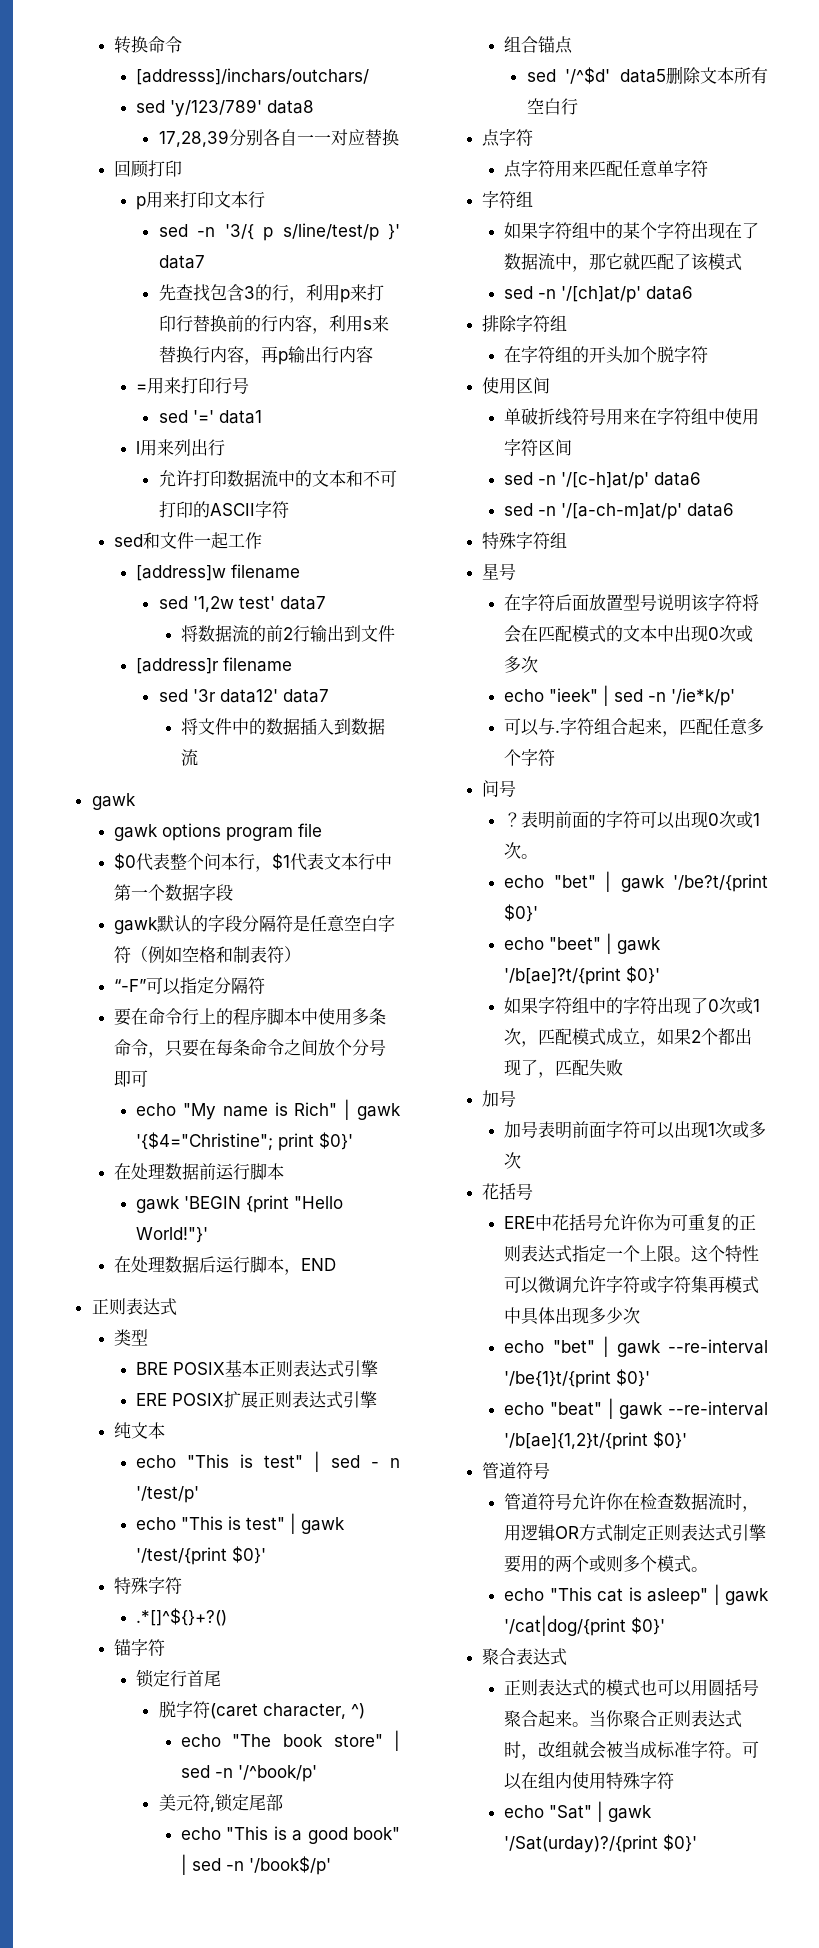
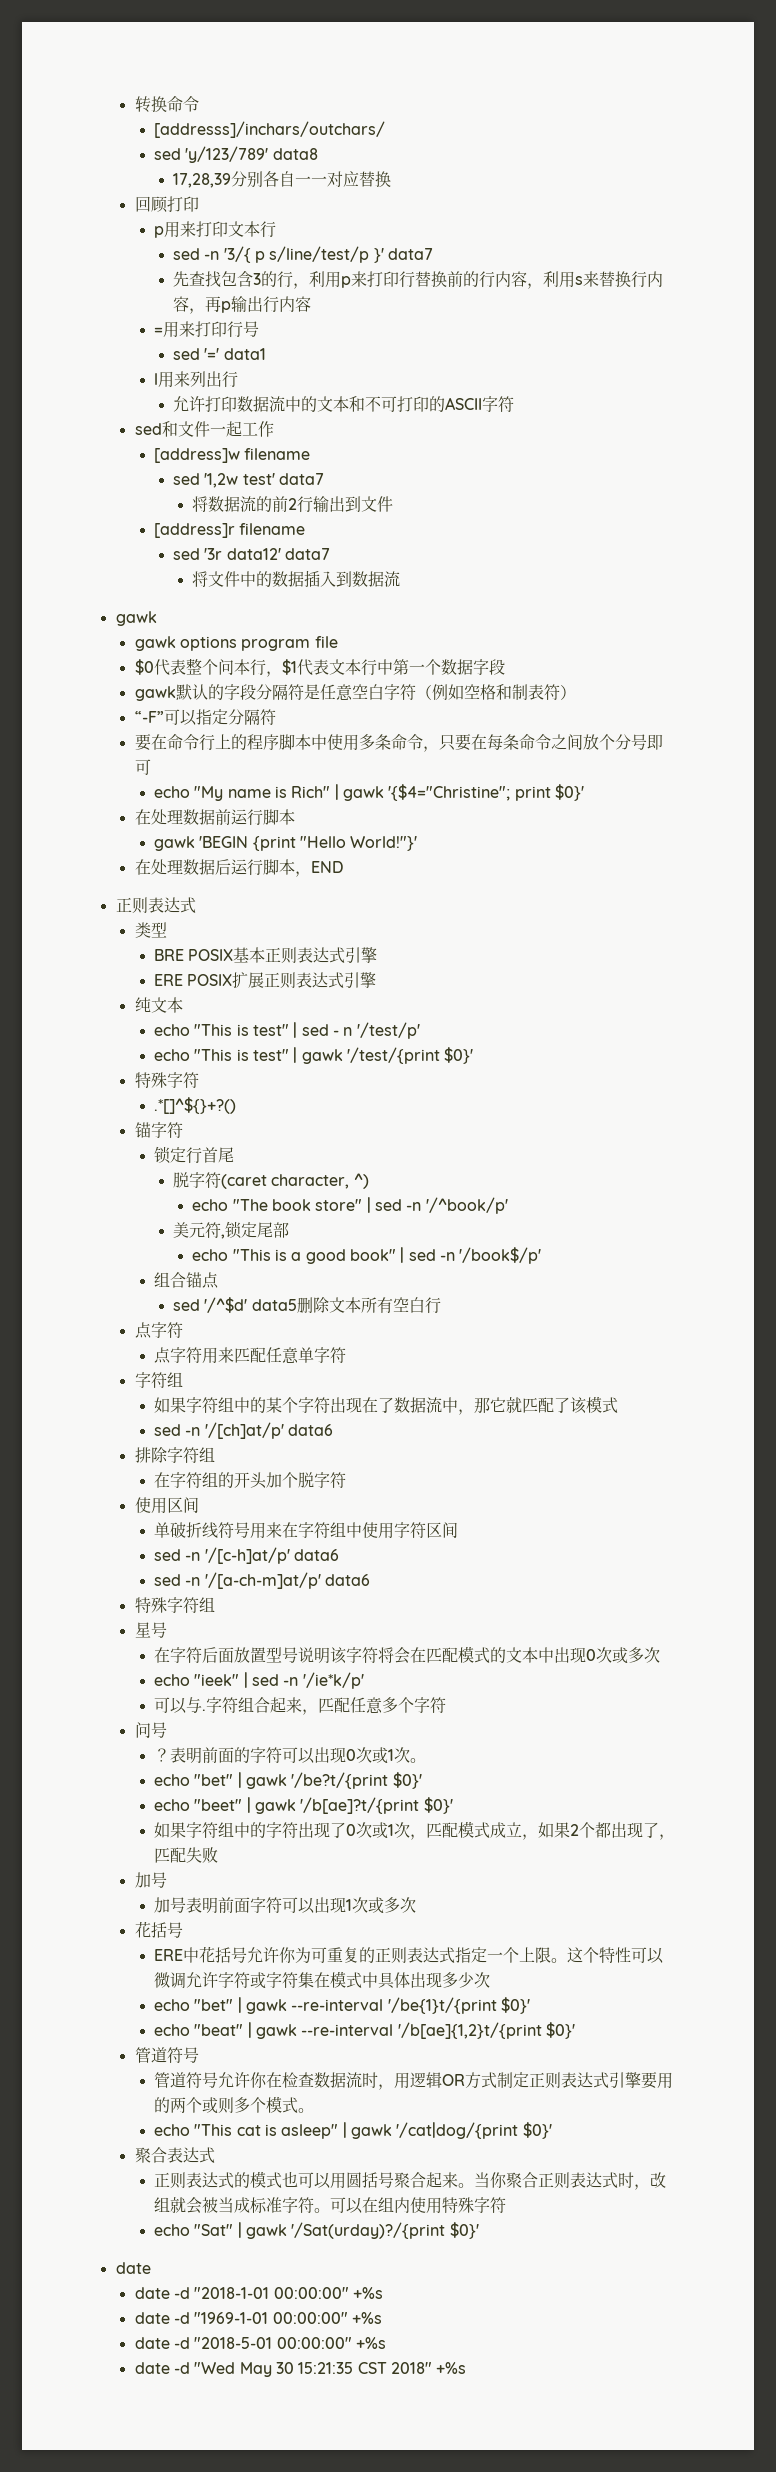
- 这个特性可以微调允许字符或字符集再模式中具体出现多少次
+ 这个特性可以微调允许字符或字符集在模式中具体出现多少次
  echo "Sat" | gawk '/Sat(urday)?/{print $0}'
+ date
+ date -d "2018-1-01 00:00:00" +%s
+ date -d "1969-1-01 00:00:00" +%s
+ date -d "2018-5-01 00:00:00" +%s
+ date -d "Wed May 30 15:21:35 CST 2018" +%s

